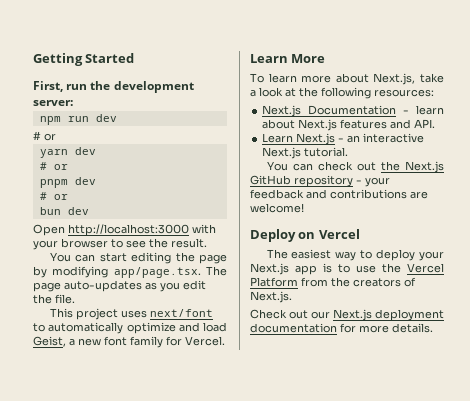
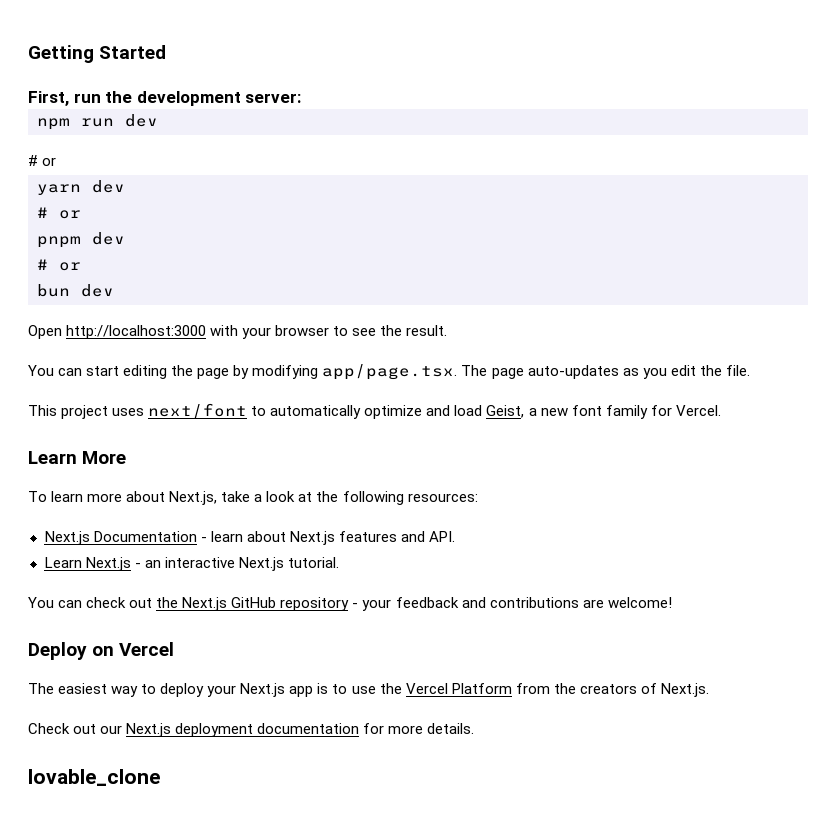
+ lovable_clone

